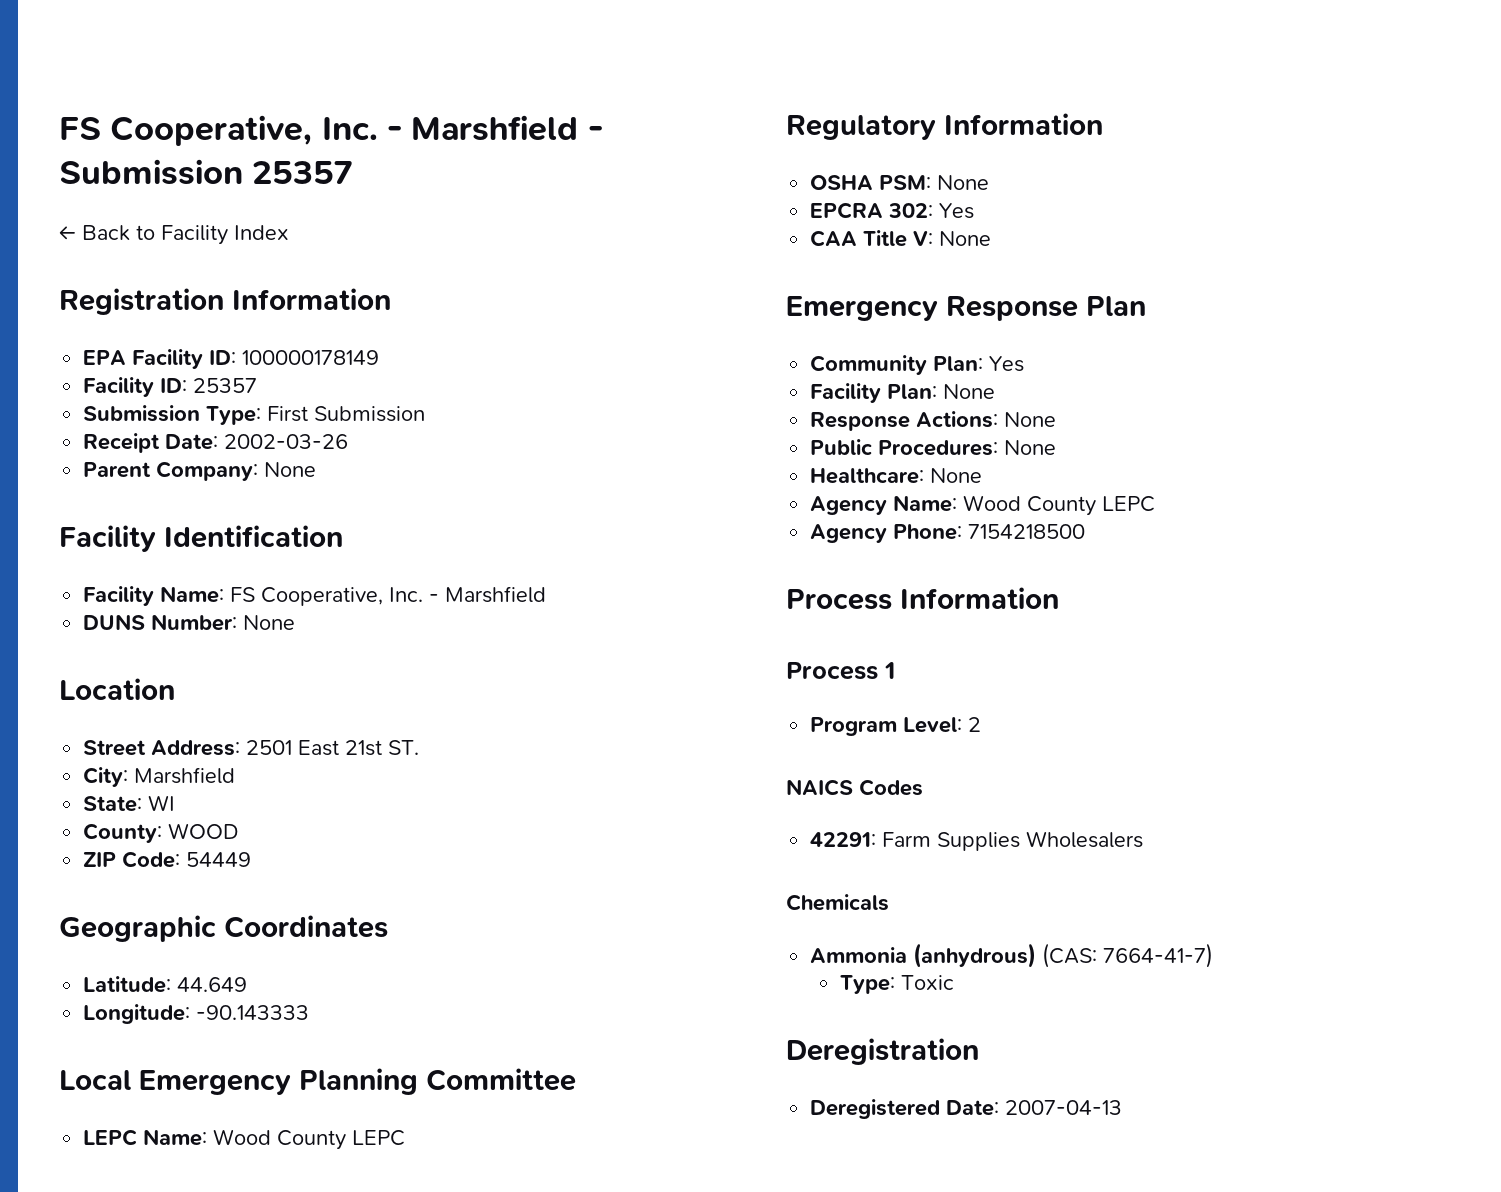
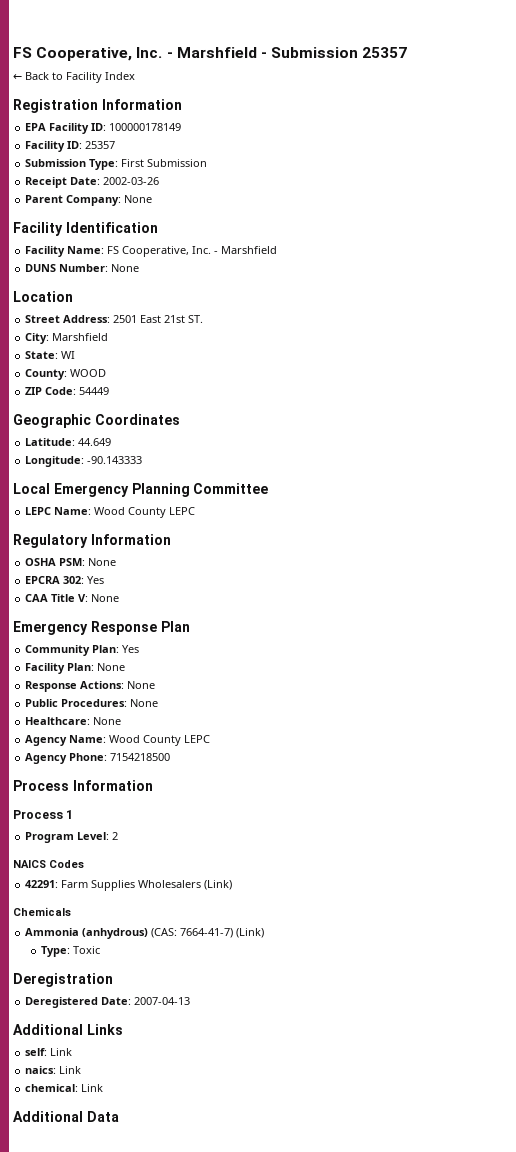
- 42291: Farm Supplies Wholesalers
+ 42291: Farm Supplies Wholesalers (Link)
- Ammonia (anhydrous) (CAS: 7664-41-7)
+ Ammonia (anhydrous) (CAS: 7664-41-7) (Link)
+ Additional Links
+ self: Link
+ naics: Link
+ chemical: Link
+ Additional Data

